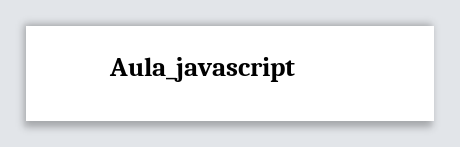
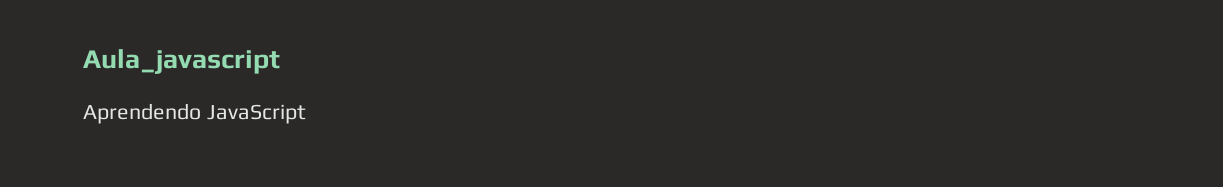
+ Aprendendo JavaScript

